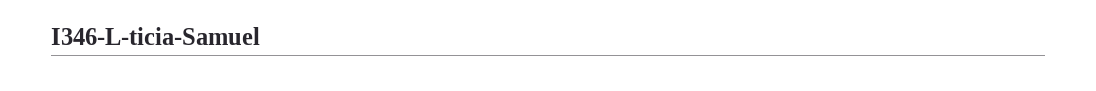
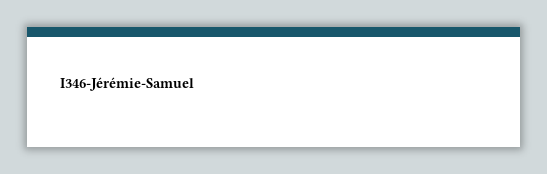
- I346-L-ticia-Samuel
+ I346-Jérémie-Samuel

